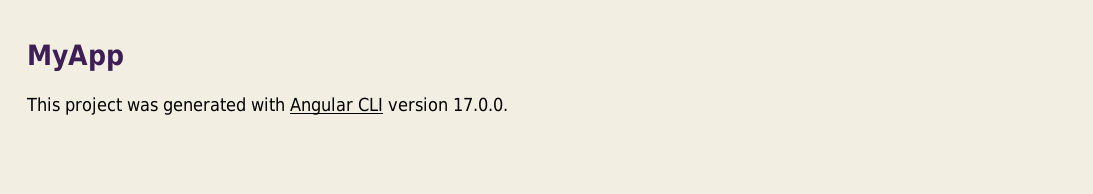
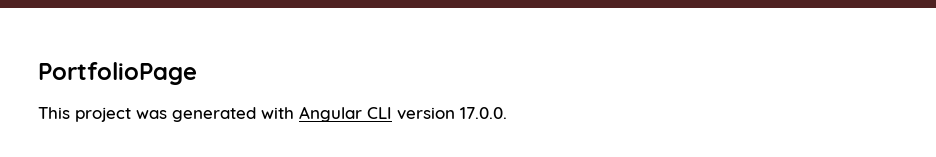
- MyApp
+ PortfolioPage

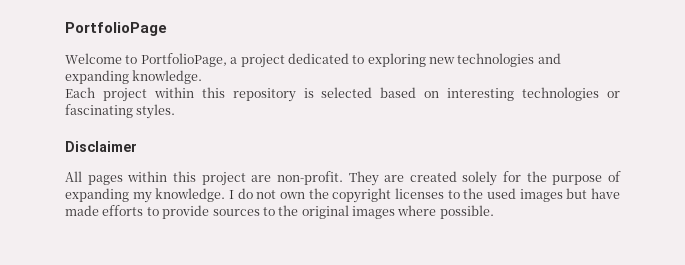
- This project was generated with Angular CLI version 17.0.0.
+ Welcome to PortfolioPage, a project dedicated to exploring new technologies and expanding knowledge.
+ Each project within this repository is selected based on interesting technologies or fascinating styles.
+ Disclaimer
+ All pages within this project are non-profit. They are created solely for the purpose of expanding my knowledge. I do not own the copyright licenses to the used images but have made efforts to provide sources to the original images where possible.

